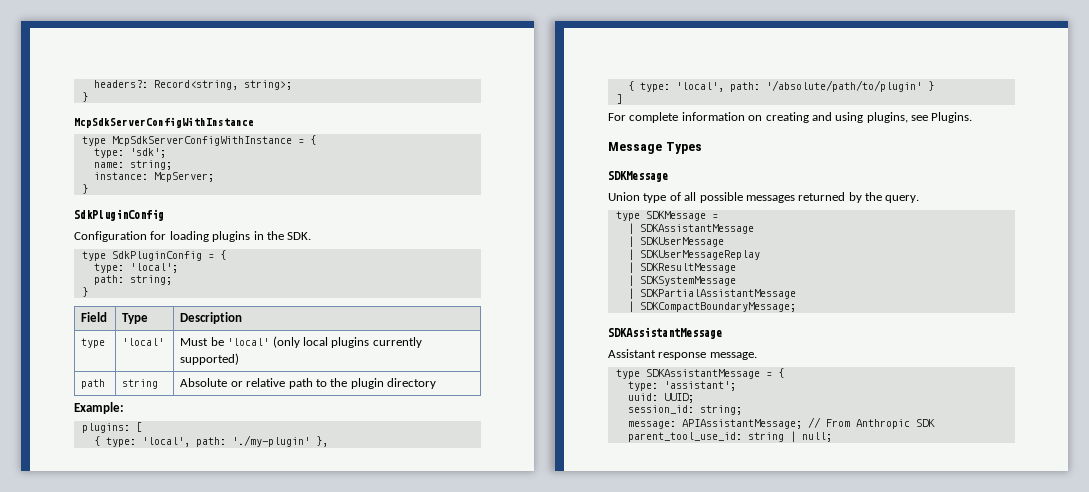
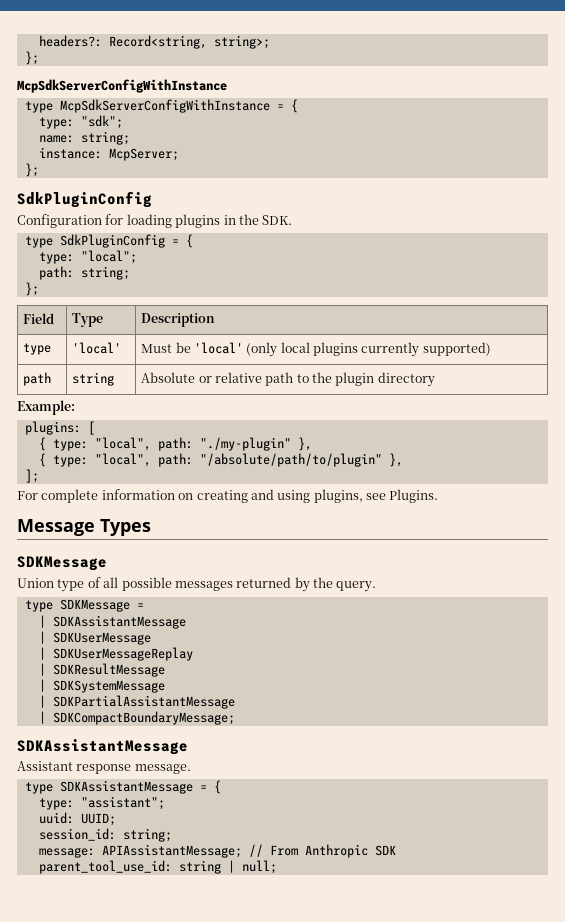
  headers?: Record<string, string>;
- }
+ };
- type: 'sdk';
+ type: "sdk";
  instance: McpServer;
- }
+ };
- type: 'local';
+ type: "local";
  path: string;
- }
+ };
- { type: 'local', path: './my-plugin' },
+ { type: "local", path: "./my-plugin" },
- { type: 'local', path: '/absolute/path/to/plugin' }
- ]
+ { type: "local", path: "/absolute/path/to/plugin" },
+ ];
- type: 'assistant';
+ type: "assistant";

